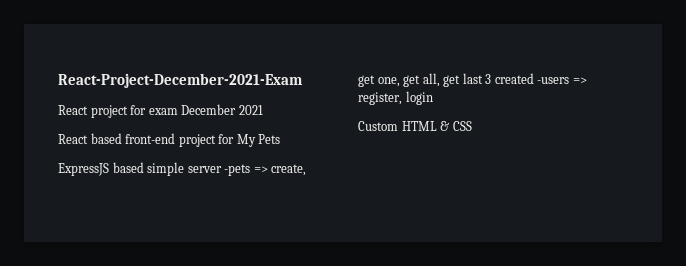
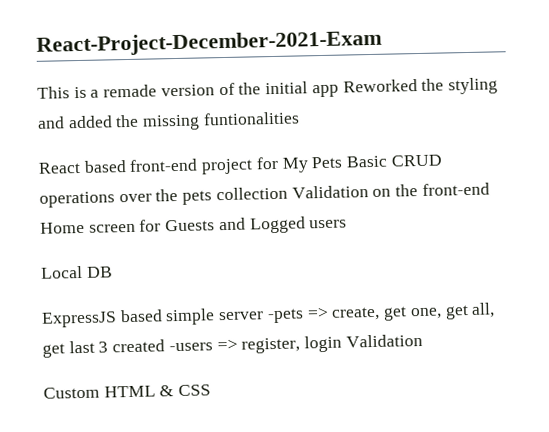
- React project for exam December 2021
+ This is a remade version of the initial app Reworked the styling and added the missing funtionalities
- React based front-end project for My Pets
+ React based front-end project for My Pets Basic CRUD operations over the pets collection Validation on the front-end Home screen for Guests and Logged users
+ Local DB
- ExpressJS based simple server -pets => create, get one, get all, get last 3 created -users => register, login
+ ExpressJS based simple server -pets => create, get one, get all, get last 3 created -users => register, login Validation

